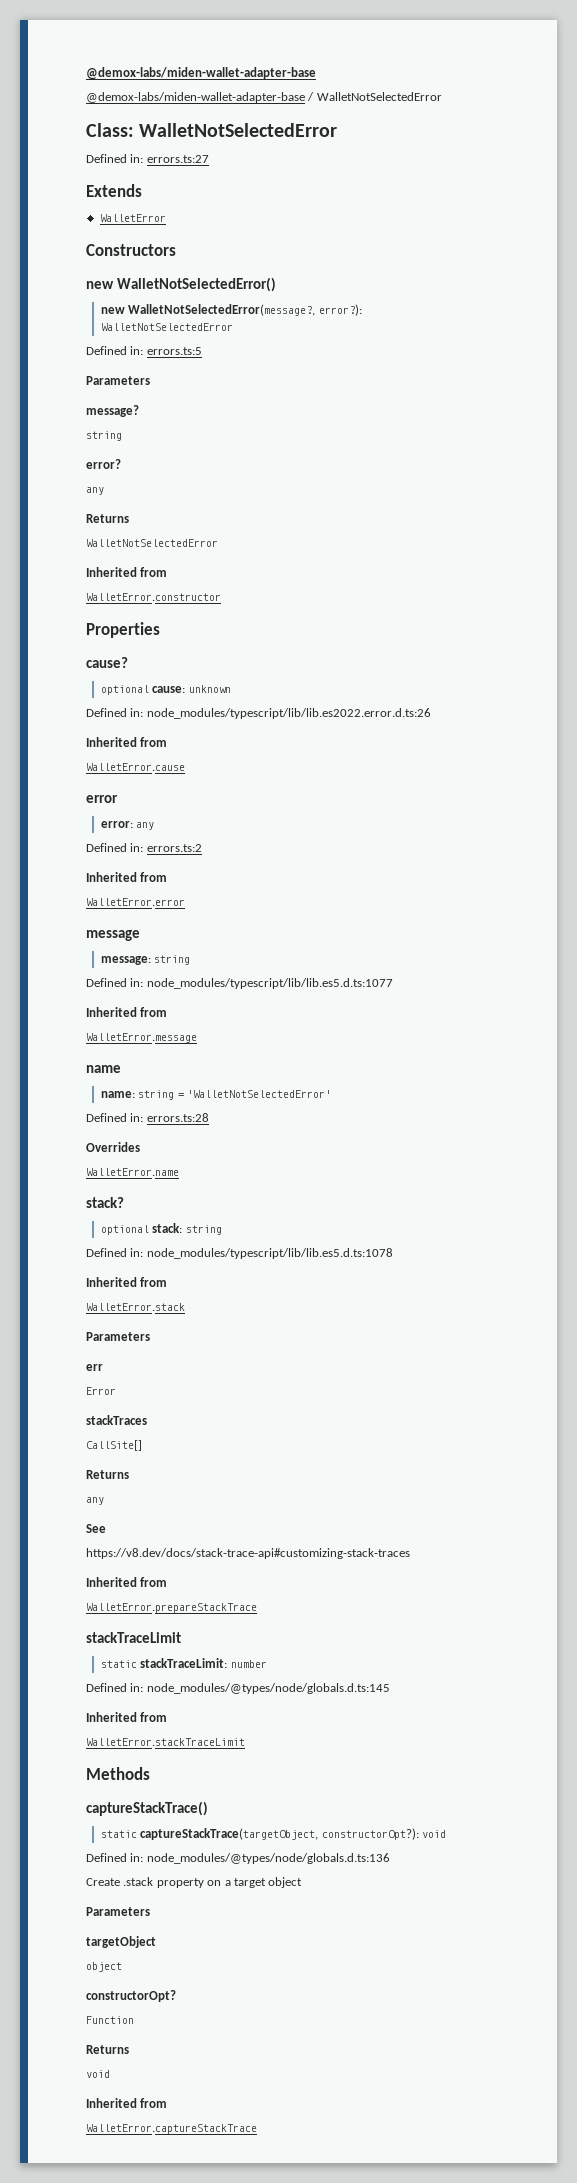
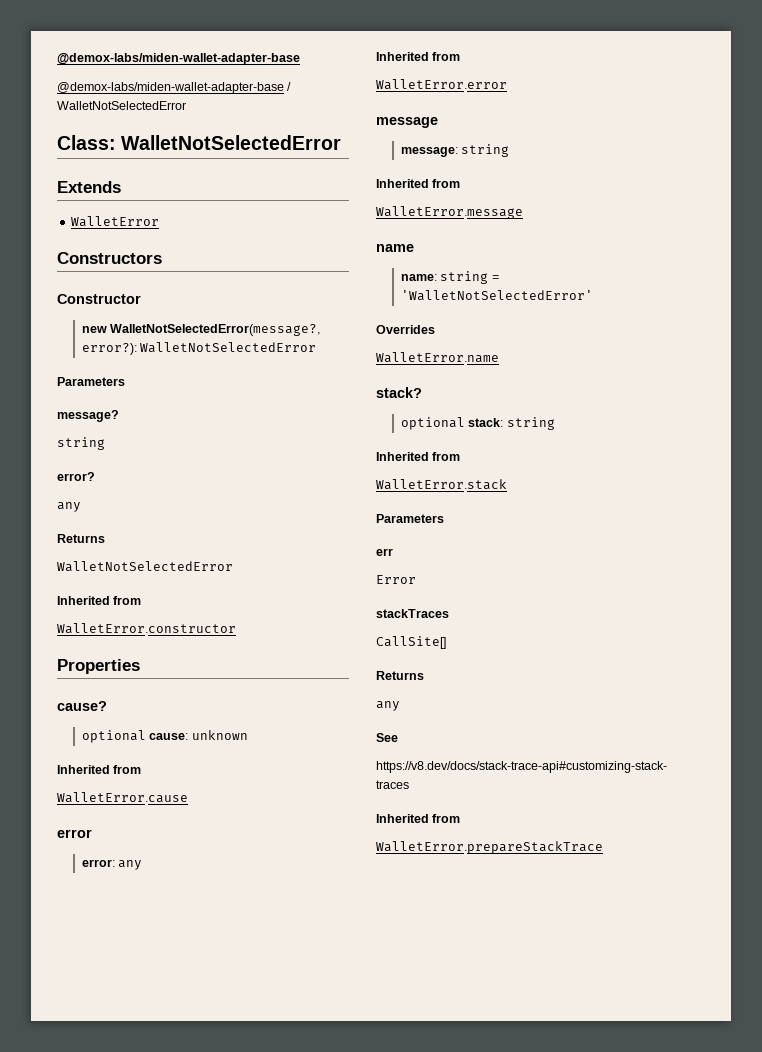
- Defined in: errors.ts:27
- new WalletNotSelectedError()
+ Constructor
- Defined in: errors.ts:5
- Defined in: node_modules/typescript/lib/lib.es2022.error.d.ts:26
- Defined in: errors.ts:2
- Defined in: node_modules/typescript/lib/lib.es5.d.ts:1077
- Defined in: errors.ts:28
- Defined in: node_modules/typescript/lib/lib.es5.d.ts:1078
- stackTraceLimit
- static stackTraceLimit: number
- Defined in: node_modules/@types/node/globals.d.ts:145
- Inherited from
- WalletError.stackTraceLimit
- Methods
- captureStackTrace()
- static captureStackTrace(targetObject, constructorOpt?): void
- Defined in: node_modules/@types/node/globals.d.ts:136
- Create .stack property on a target object
- Parameters
- targetObject
- object
- constructorOpt?
- Function
- Returns
- void
- Inherited from
- WalletError.captureStackTrace

